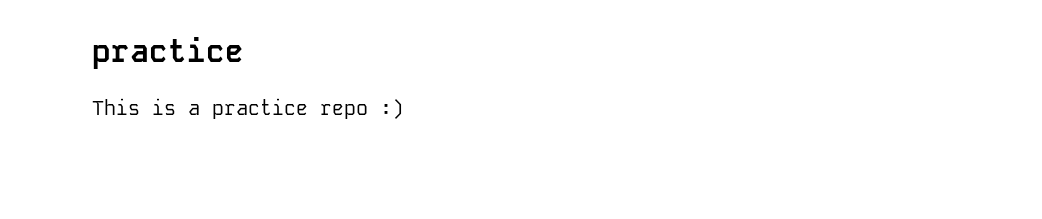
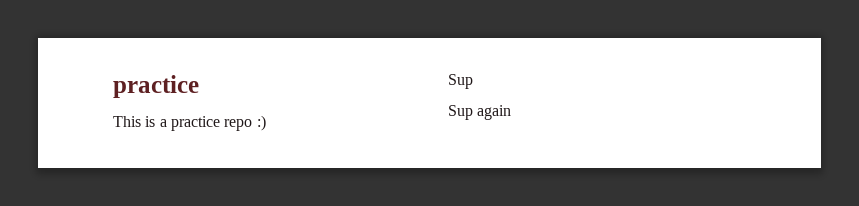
  This is a practice repo :)
+ Sup
+ Sup again

